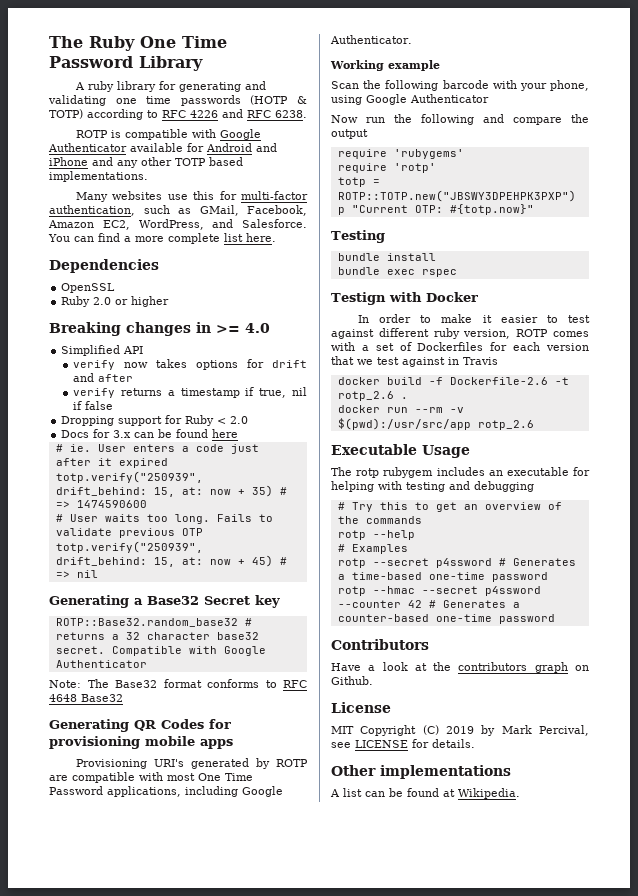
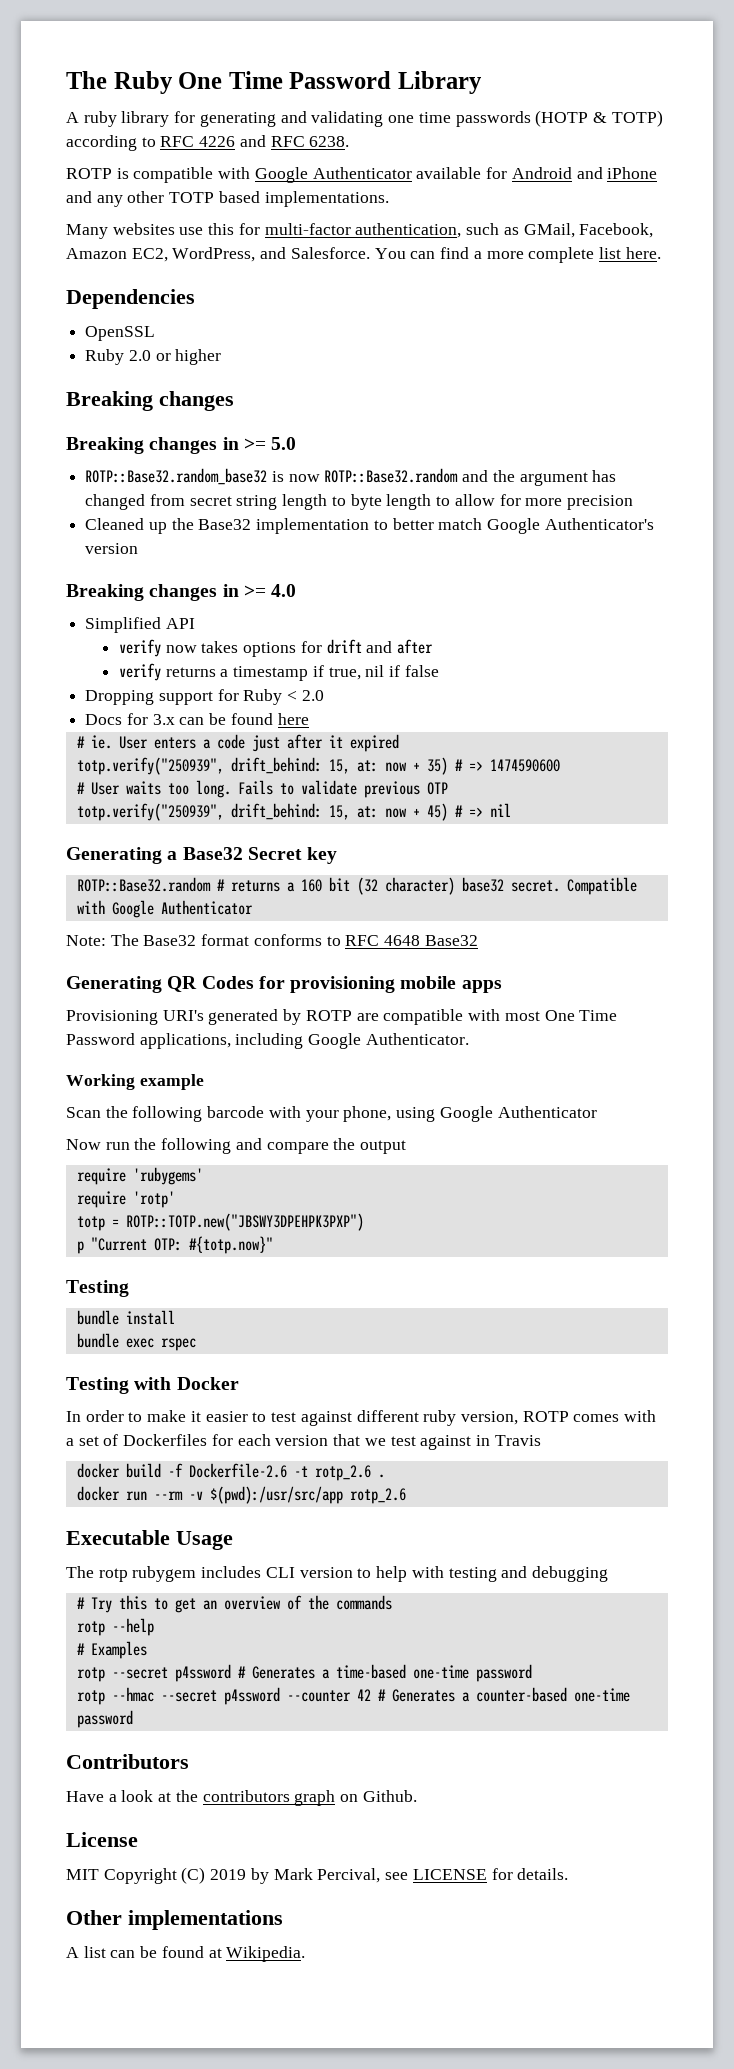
  Ruby 2.0 or higher
+ Breaking changes
+ Breaking changes in >= 5.0
+ ROTP::Base32.random_base32 is now ROTP::Base32.random and the argument has changed from secret string length to byte length to allow for more precision
+ Cleaned up the Base32 implementation to better match Google Authenticator's version
- ROTP::Base32.random_base32 # returns a 32 character base32 secret.
+ ROTP::Base32.random # returns a 160 bit (32 character) base32 secret.
- Testign with Docker
+ Testing with Docker
- The rotp rubygem includes an executable for helping with testing and debugging
+ The rotp rubygem includes CLI version to help with testing and debugging

